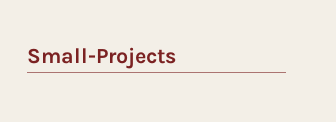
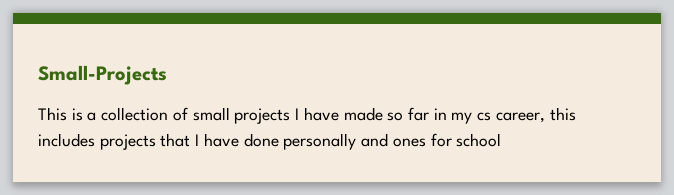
+ This is a collection of small projects I have made so far in my cs career, this includes projects that I have done personally and ones for school

